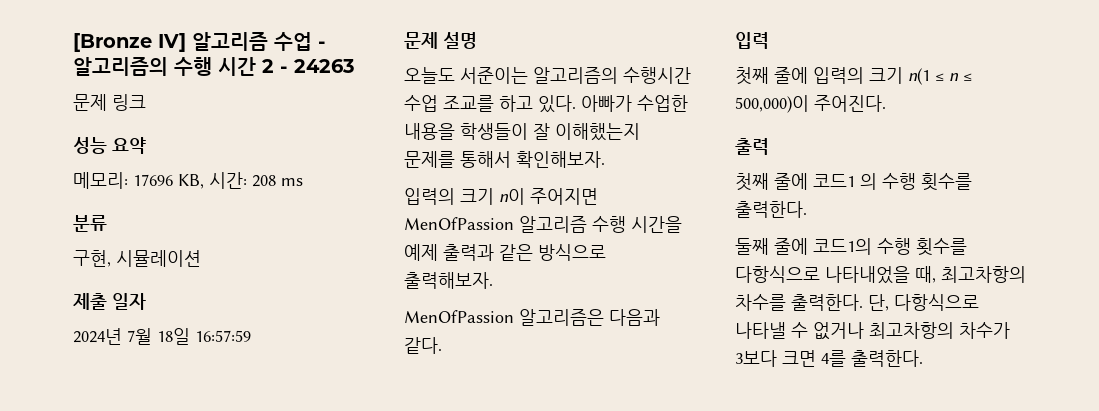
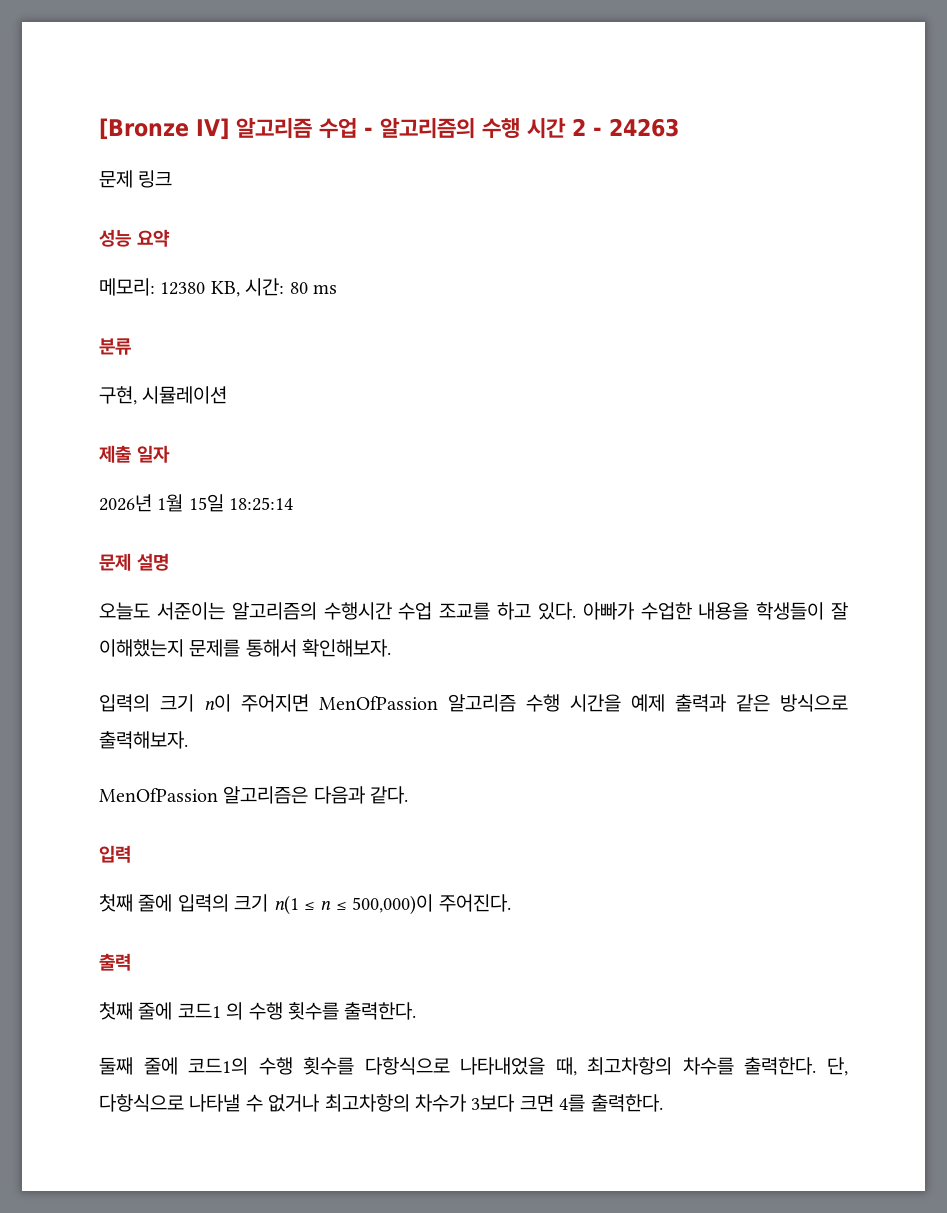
- 메모리: 17696 KB, 시간: 208 ms
+ 메모리: 12380 KB, 시간: 80 ms
- 2024년 7월 18일 16:57:59
+ 2026년 1월 15일 18:25:14

